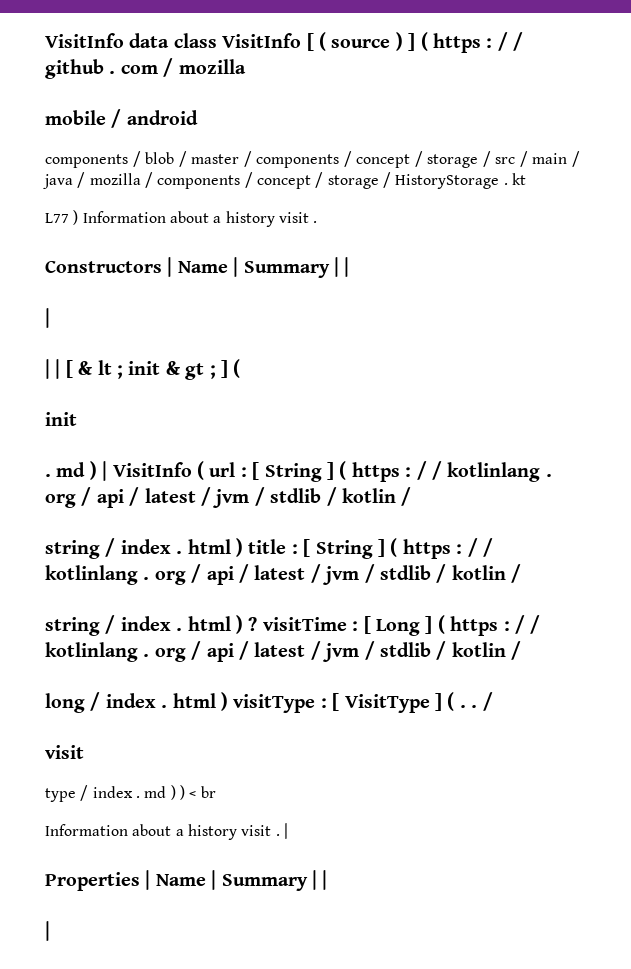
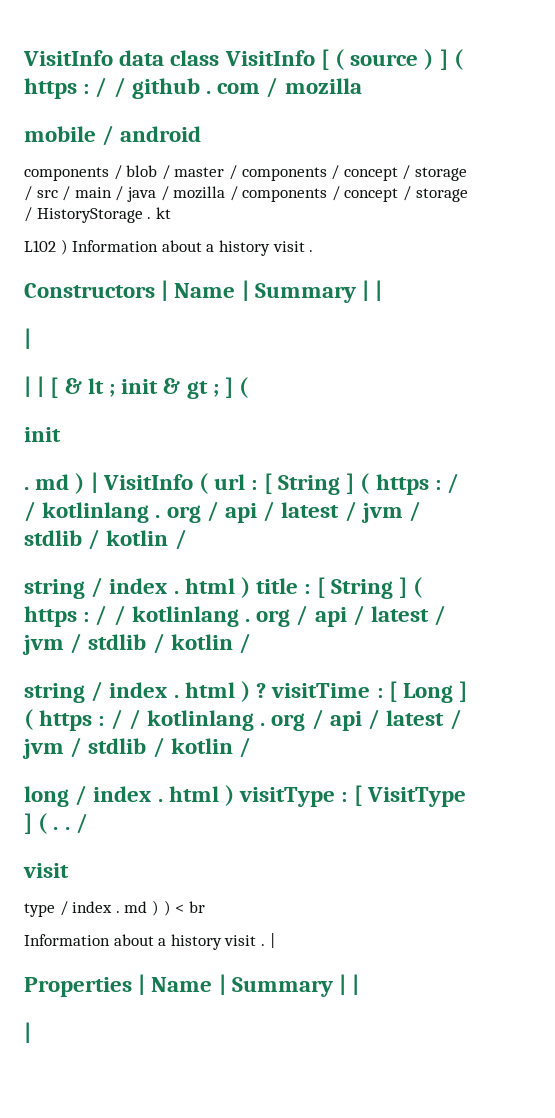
- L77 ) Information about a history visit .
+ L102 ) Information about a history visit .

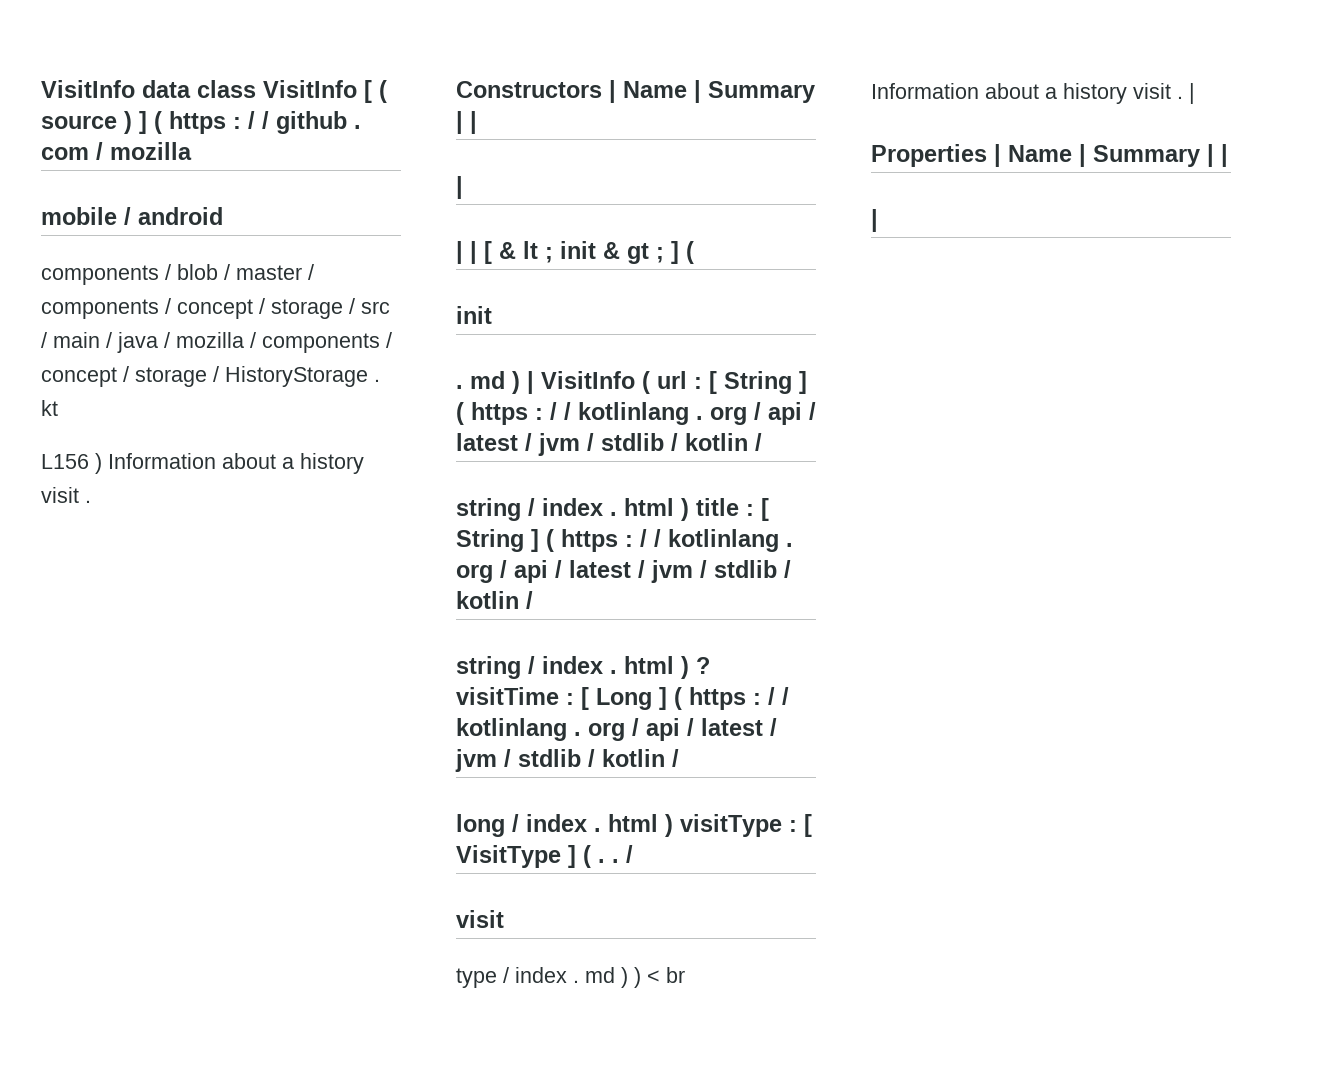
- L102 ) Information about a history visit .
+ L156 ) Information about a history visit .

